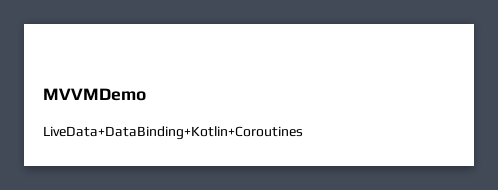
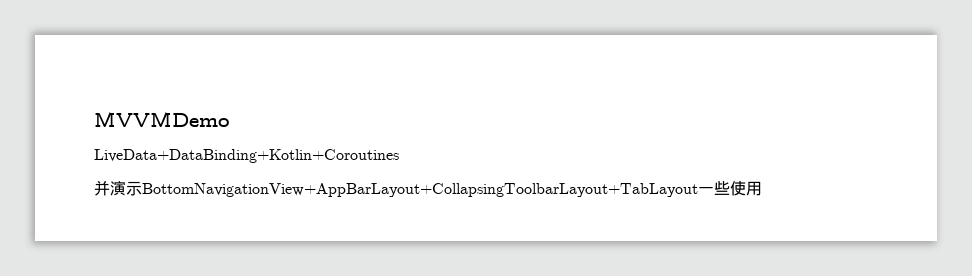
+ 并演示BottomNavigationView+AppBarLayout+CollapsingToolbarLayout+TabLayout一些使用

